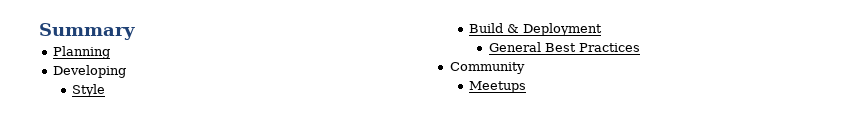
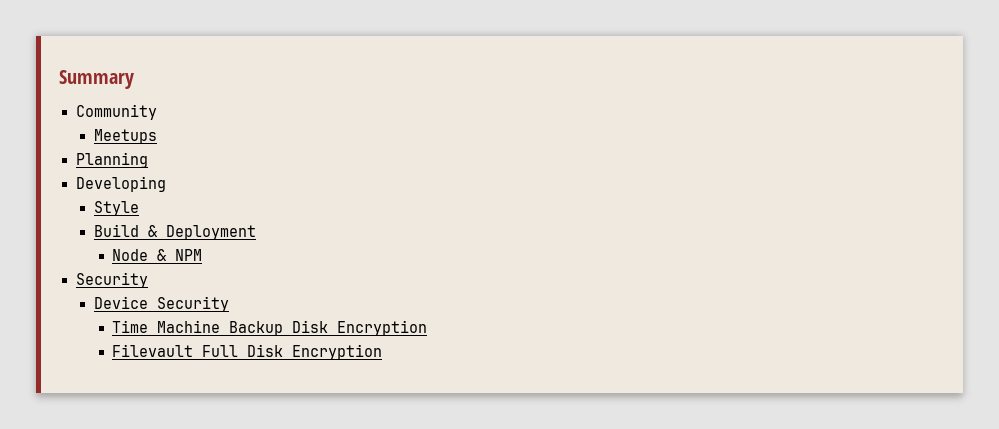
+ Community
+ Meetups
- General Best Practices
- Community
- Meetups
+ Node & NPM
+ Security
+ Device Security
+ Time Machine Backup Disk Encryption
+ Filevault Full Disk Encryption

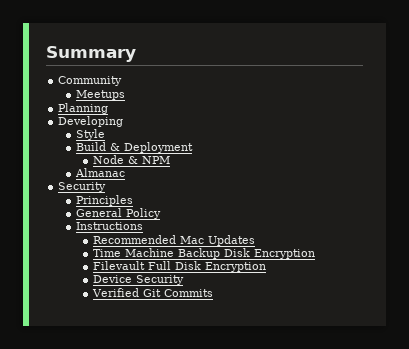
  Node & NPM
+ Almanac
  Security
- Device Security
+ Principles
+ General Policy
+ Instructions
+ Recommended Mac Updates
+ Device Security
+ Verified Git Commits

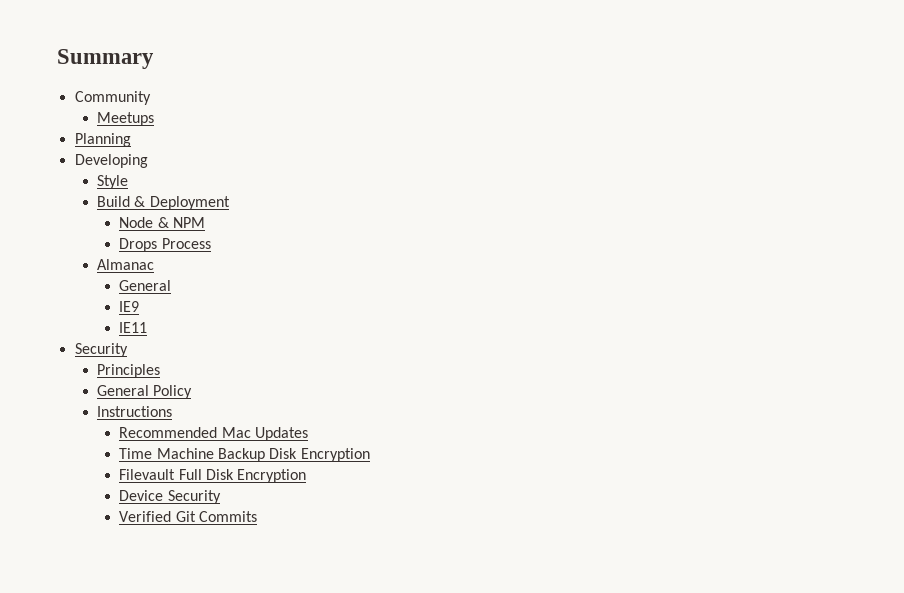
+ Drops Process
  Almanac
+ General
+ IE9
+ IE11

